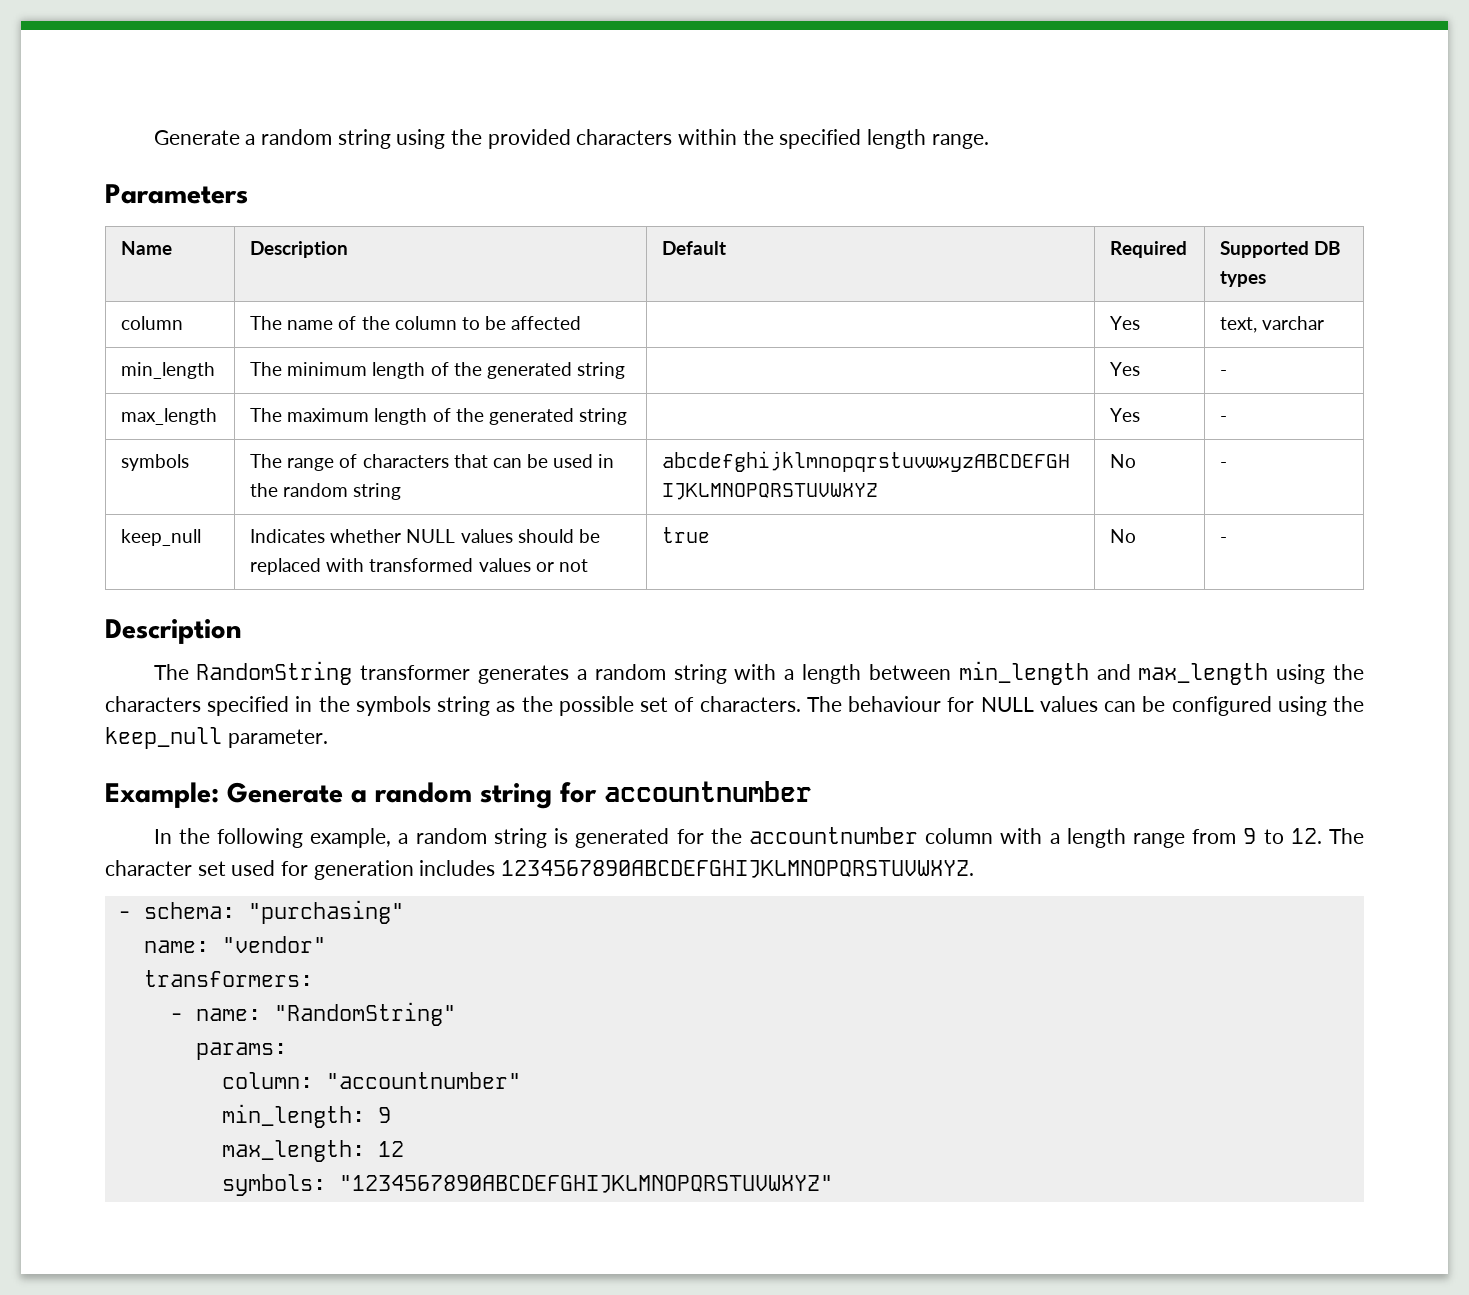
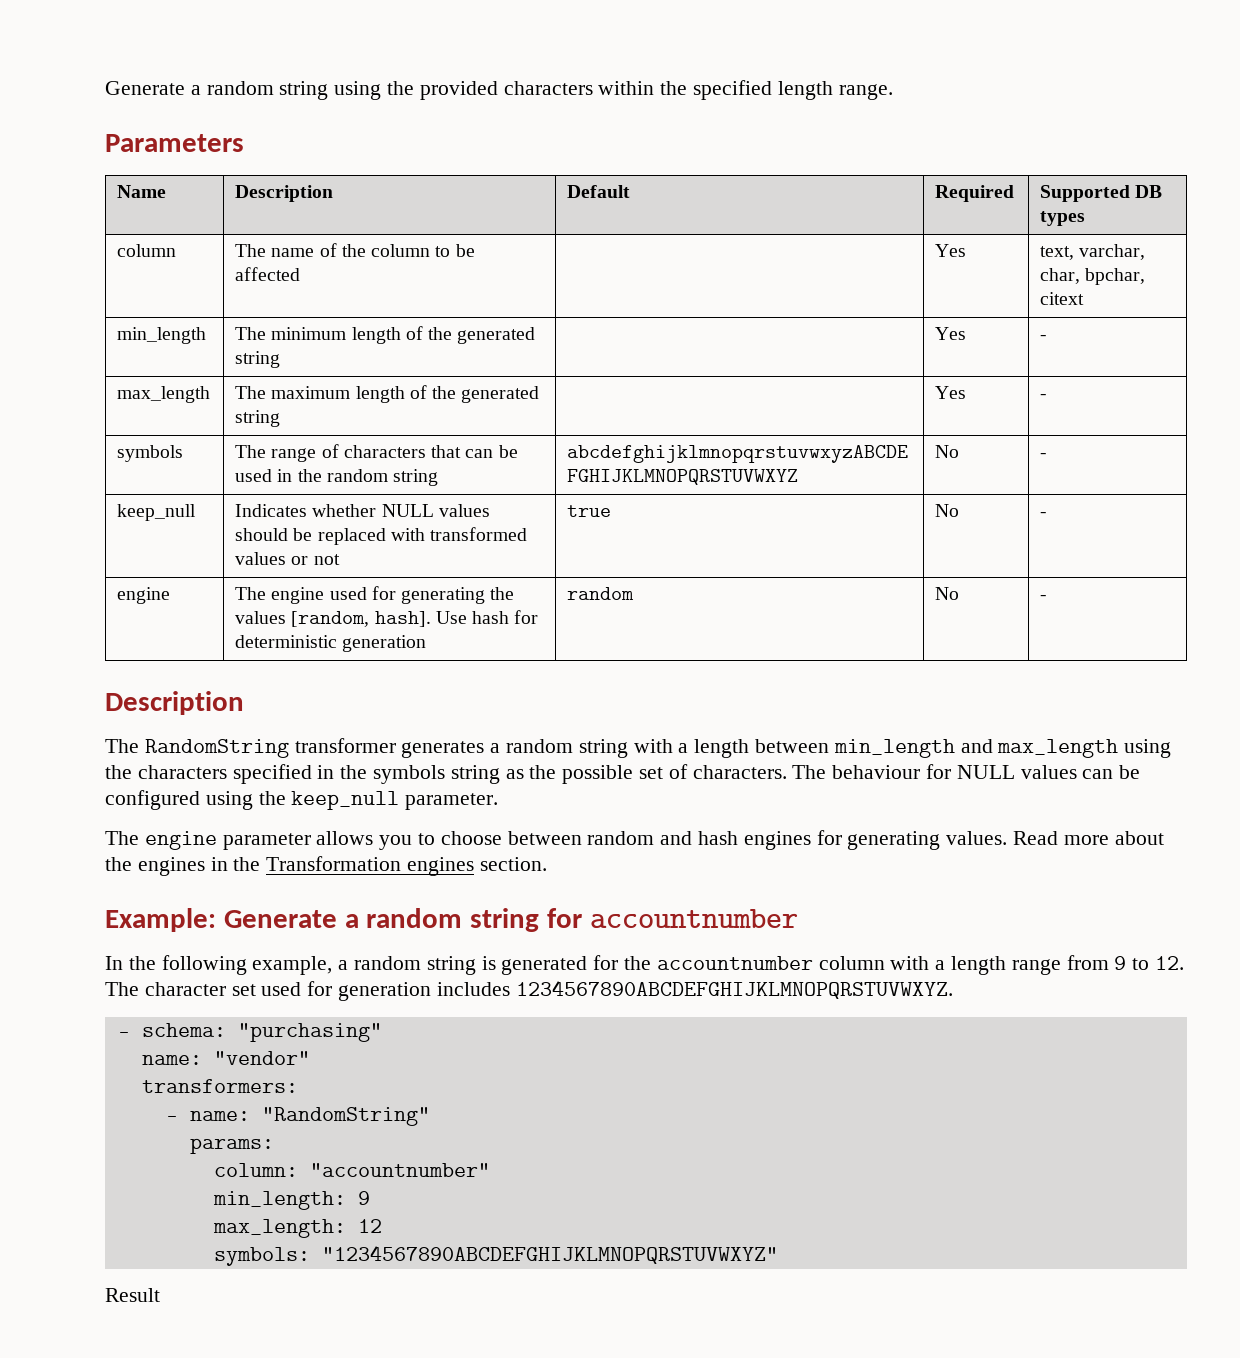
- column | The name of the column to be affected | | Yes | text, varchar
+ column | The name of the column to be affected | | Yes | text, varchar, char, bpchar, citext
+ engine | The engine used for generating the values [random, hash]. Use hash for deterministic generation | random | No | -
+ The engine parameter allows you to choose between random and hash engines for generating values. Read more about the engines in the Transformation engines section.
+ Result

